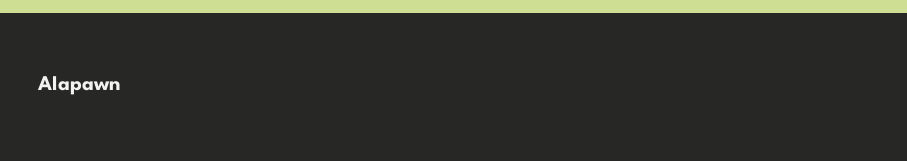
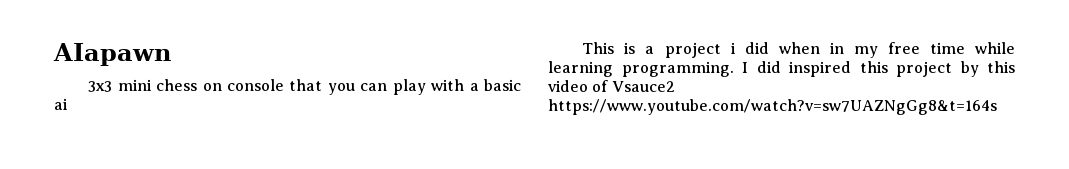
+ 3x3 mini chess on console that you can play with a basic ai
+ This is a project i did when in my free time while learning programming. I did inspired this project by this video of Vsauce2 https://www.youtube.com/watch?v=sw7UAZNgGg8&t=164s

